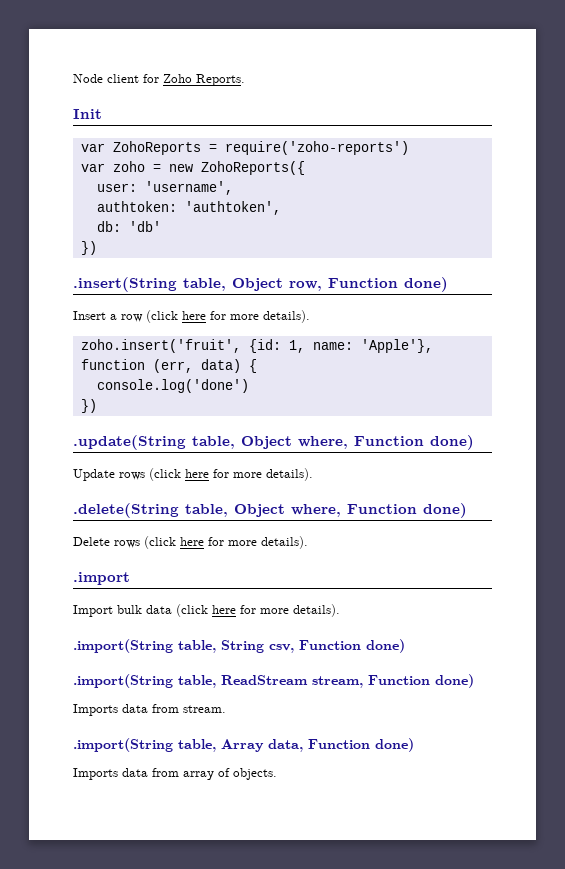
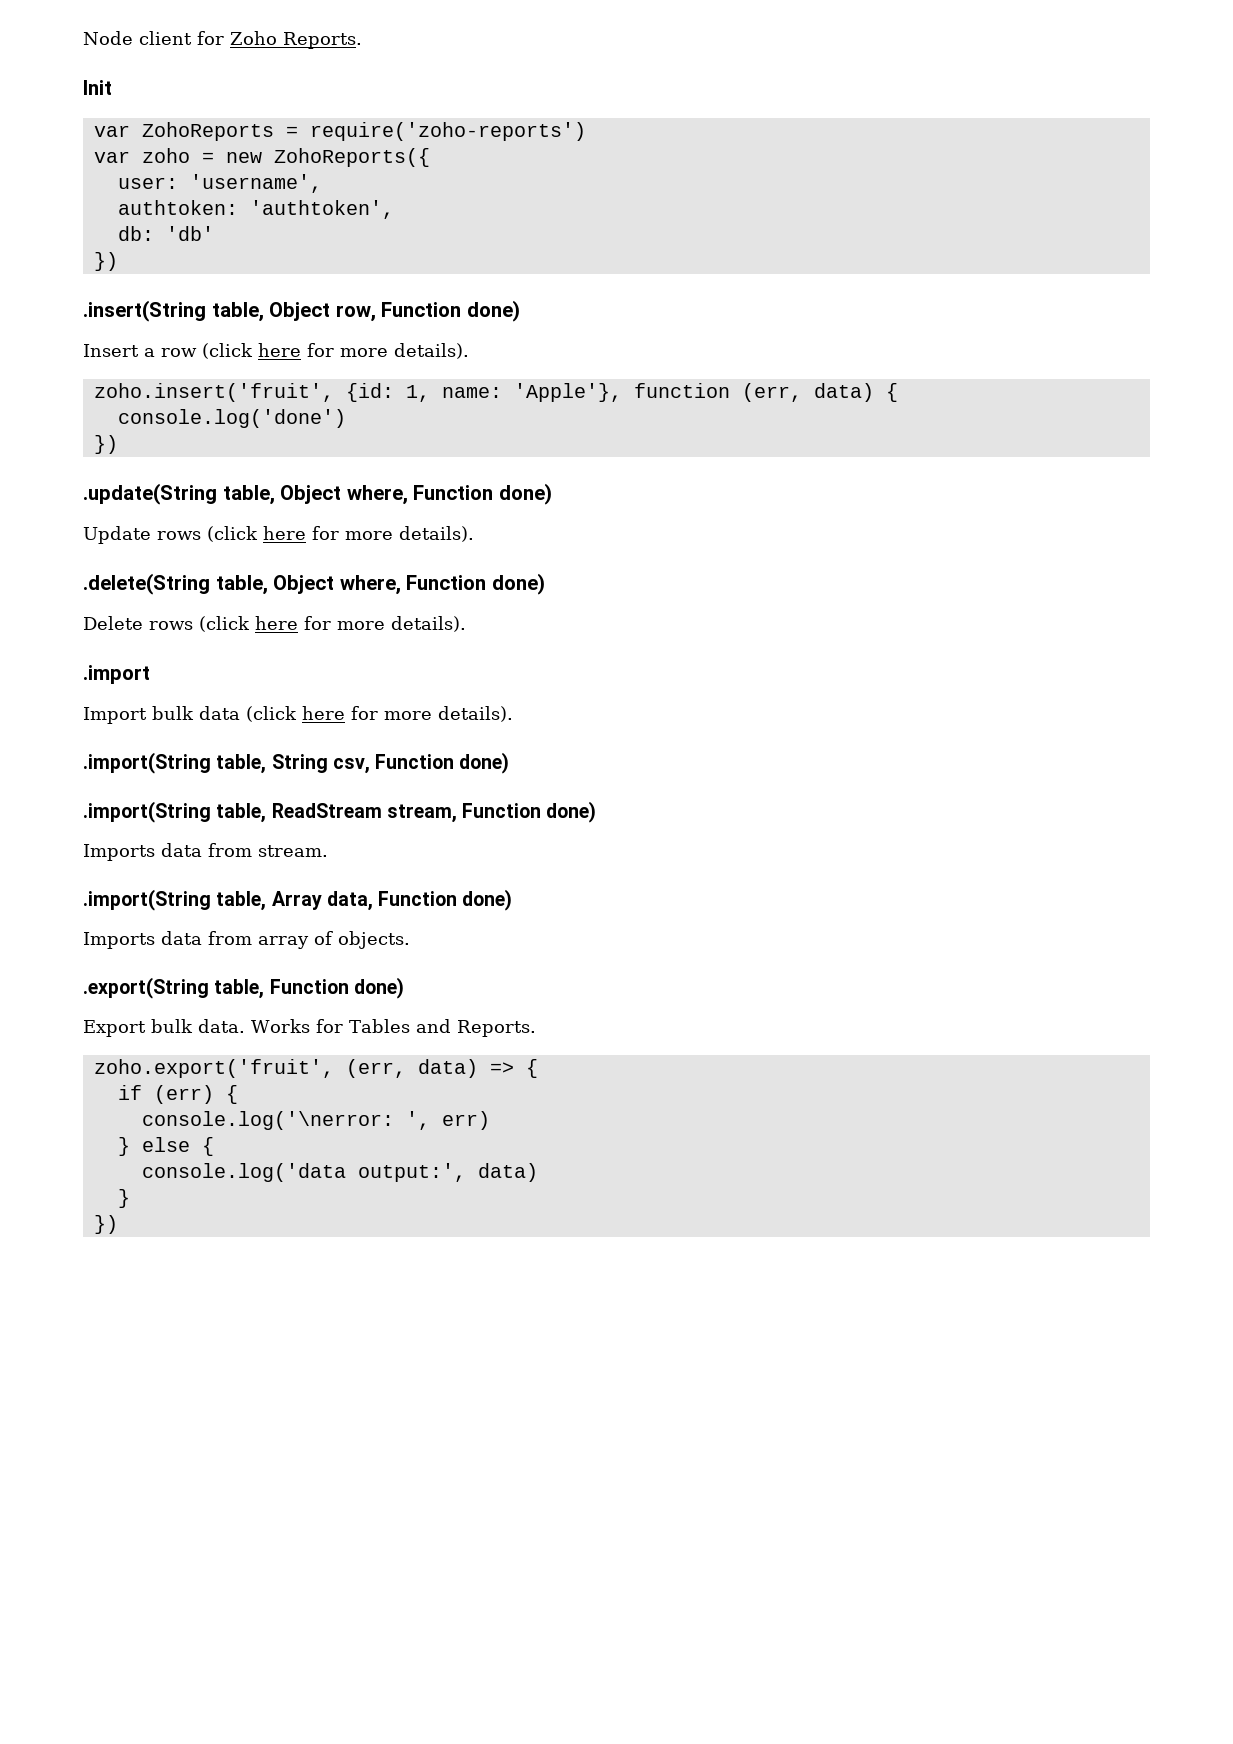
+ .export(String table, Function done)
+ Export bulk data. Works for Tables and Reports.
+ zoho.export('fruit', (err, data) => {
+ if (err) {
+ console.log('\nerror: ', err)
+ } else {
+ console.log('data output:', data)
+ }
+ })

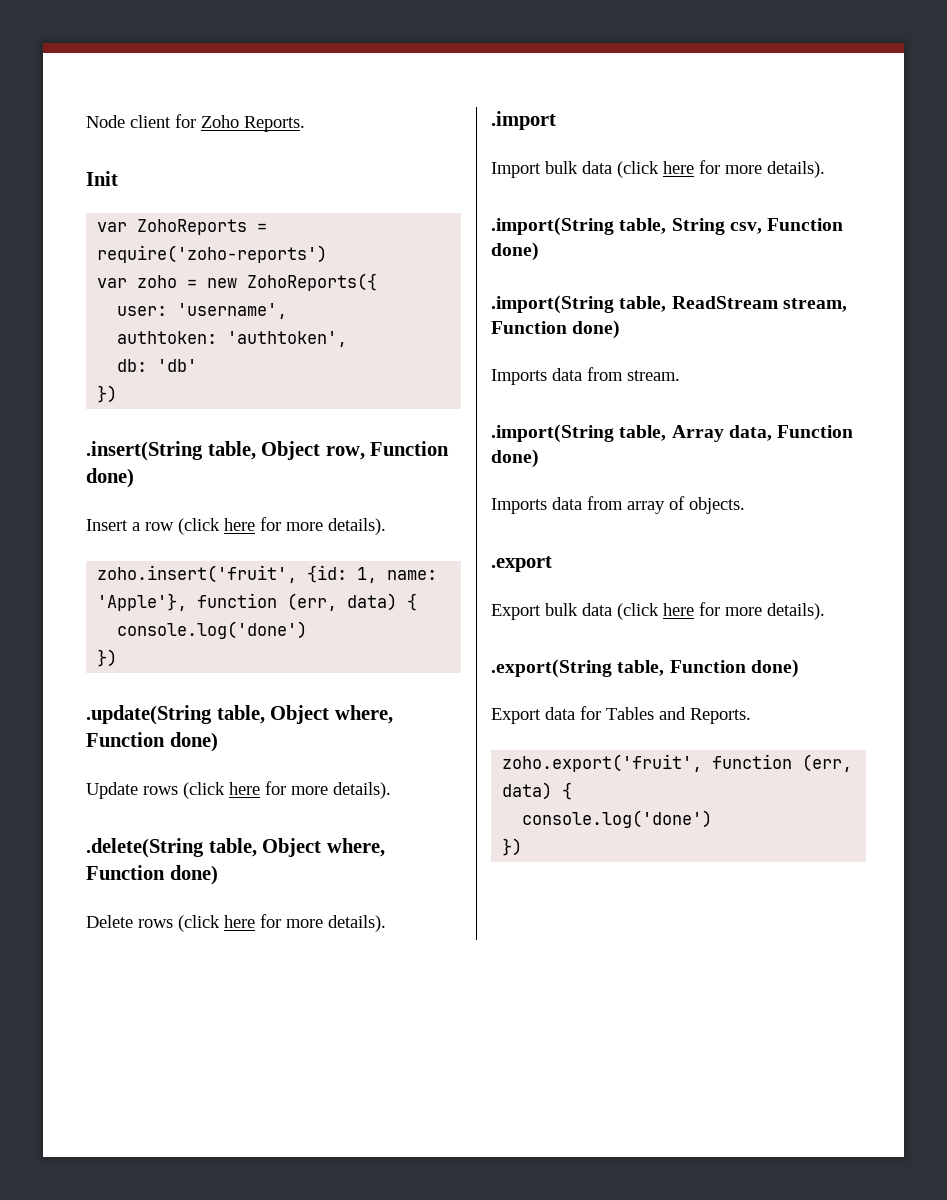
+ .export
+ Export bulk data (click here for more details).
- Export bulk data. Works for Tables and Reports.
+ Export data for Tables and Reports.
- zoho.export('fruit', (err, data) => {
- if (err) {
- console.log('\nerror: ', err)
- } else {
- console.log('data output:', data)
- }
+ zoho.export('fruit', function (err, data) {
+ console.log('done')

